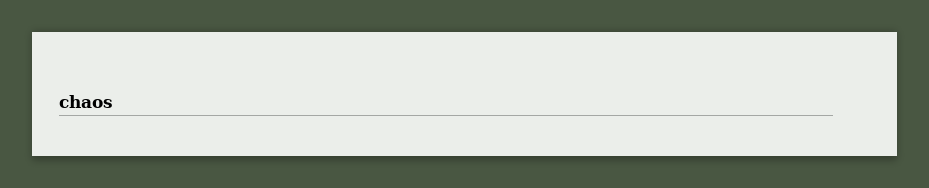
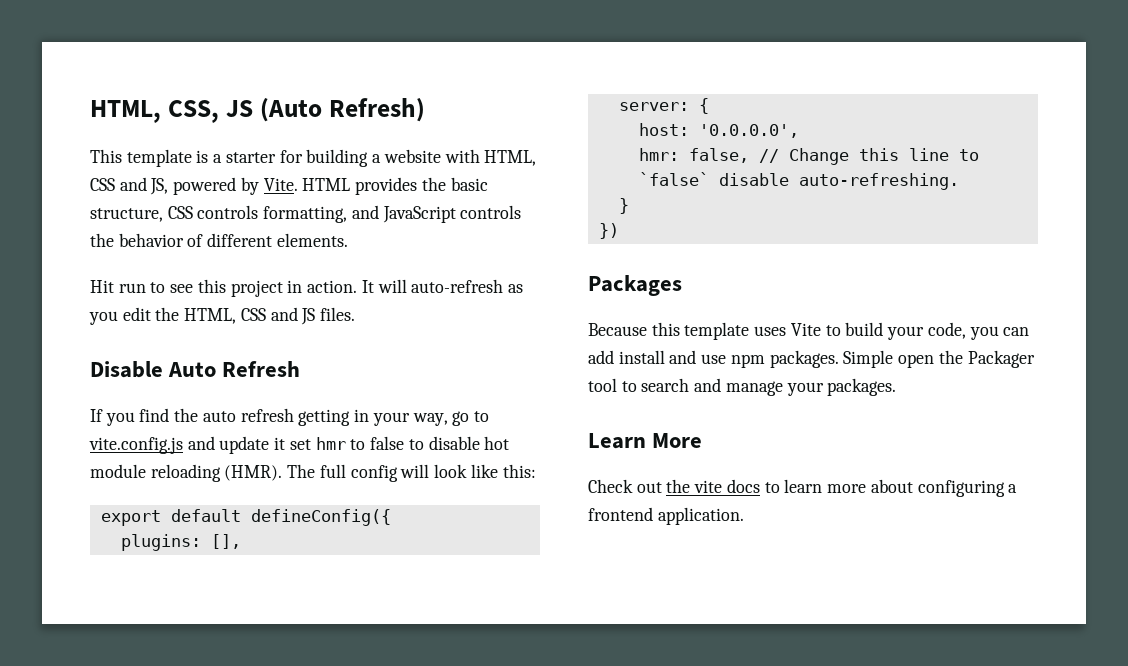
- chaos
+ HTML, CSS, JS (Auto Refresh)
+ This template is a starter for building a website with HTML, CSS and JS, powered by Vite. HTML provides the basic structure, CSS controls formatting, and JavaScript controls the behavior of different elements.
+ Hit run to see this project in action. It will auto-refresh as you edit the HTML, CSS and JS files.
+ Disable Auto Refresh
+ If you find the auto refresh getting in your way, go to vite.config.js and update it set hmr to false to disable hot module reloading (HMR). The full config will look like this:
+ export default defineConfig({
+ plugins: [],
+ server: {
+ host: '0.0.0.0',
+ hmr: false, // Change this line to `false` disable auto-refreshing.
+ }
+ })
+ Packages
+ Because this template uses Vite to build your code, you can add install and use npm packages. Simple open the Packager tool to search and manage your packages.
+ Learn More
+ Check out the vite docs to learn more about configuring a frontend application.

